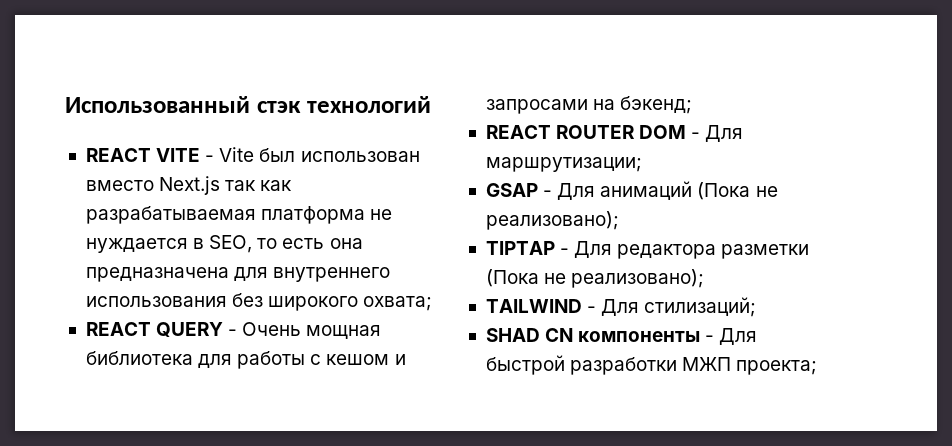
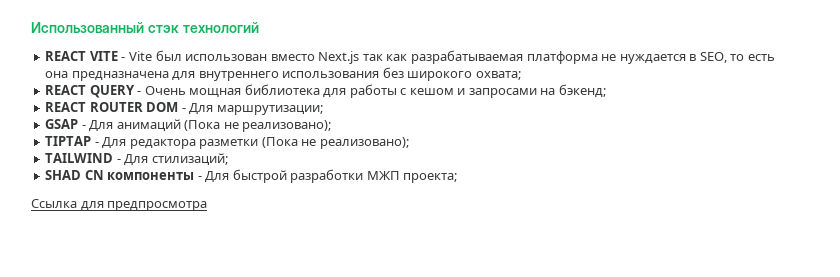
+ Ссылка для предпросмотра

